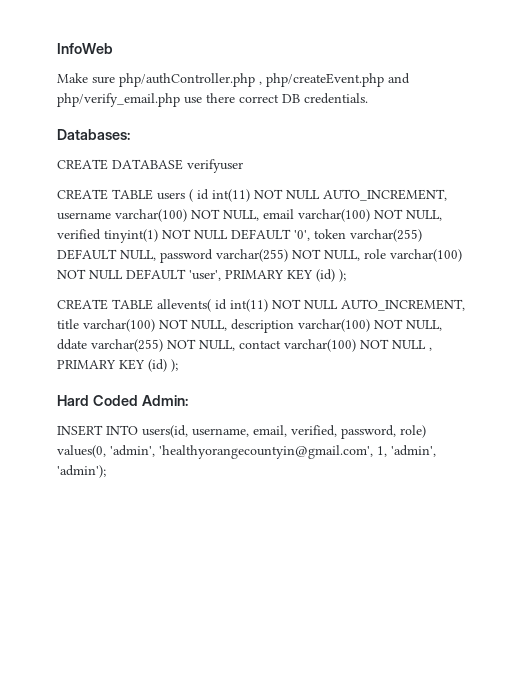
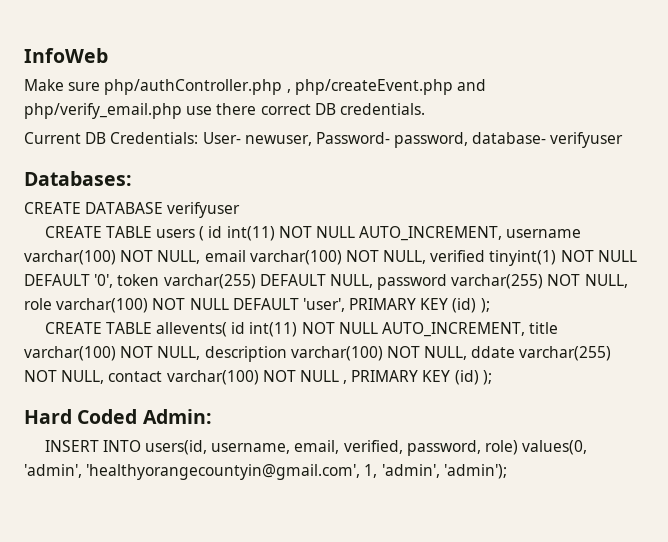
+ Current DB Credentials: User- newuser, Password- password, database- verifyuser

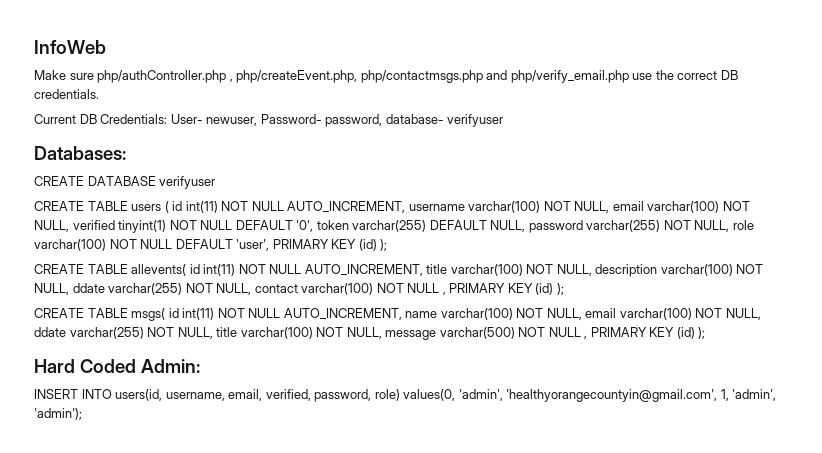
- Make sure php/authController.php , php/createEvent.php and php/verify_email.php use there correct DB credentials.
+ Make sure php/authController.php , php/createEvent.php, php/contactmsgs.php and php/verify_email.php use the correct DB credentials.
+ CREATE TABLE msgs( id int(11) NOT NULL AUTO_INCREMENT, name varchar(100) NOT NULL, email varchar(100) NOT NULL, ddate varchar(255) NOT NULL, title varchar(100) NOT NULL, message varchar(500) NOT NULL , PRIMARY KEY (id) );

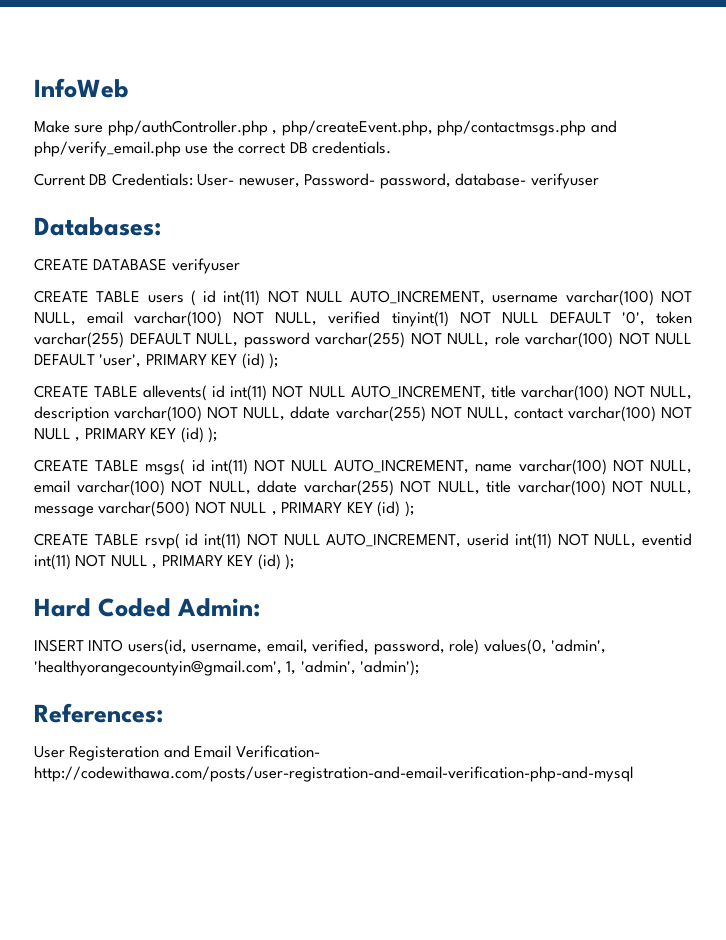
+ CREATE TABLE rsvp( id int(11) NOT NULL AUTO_INCREMENT, userid int(11) NOT NULL, eventid int(11) NOT NULL , PRIMARY KEY (id) );
+ References:
+ User Registeration and Email Verification- http://codewithawa.com/posts/user-registration-and-email-verification-php-and-mysql

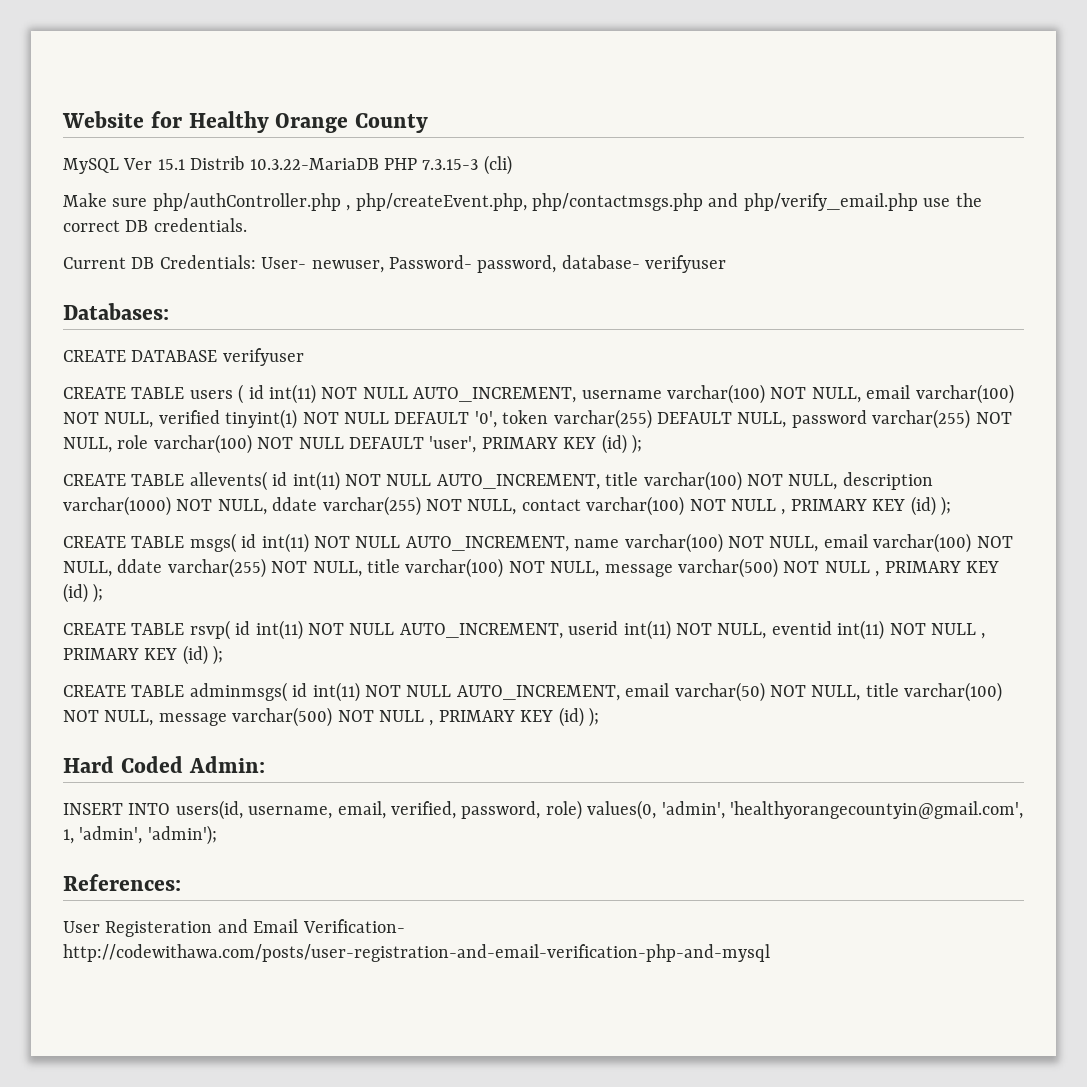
- InfoWeb
+ Website for Healthy Orange County
+ MySQL Ver 15.1 Distrib 10.3.22-MariaDB PHP 7.3.15-3 (cli)
- CREATE TABLE allevents( id int(11) NOT NULL AUTO_INCREMENT, title varchar(100) NOT NULL, description varchar(100) NOT NULL, ddate varchar(255) NOT NULL, contact varchar(100) NOT NULL , PRIMARY KEY (id) );
+ CREATE TABLE allevents( id int(11) NOT NULL AUTO_INCREMENT, title varchar(100) NOT NULL, description varchar(1000) NOT NULL, ddate varchar(255) NOT NULL, contact varchar(100) NOT NULL , PRIMARY KEY (id) );
+ CREATE TABLE adminmsgs( id int(11) NOT NULL AUTO_INCREMENT, email varchar(50) NOT NULL, title varchar(100) NOT NULL, message varchar(500) NOT NULL , PRIMARY KEY (id) );

